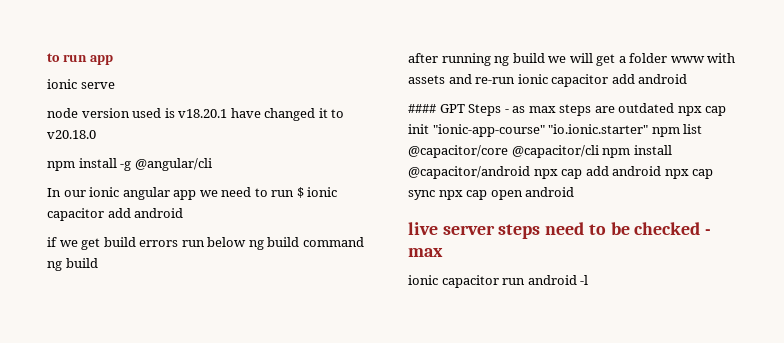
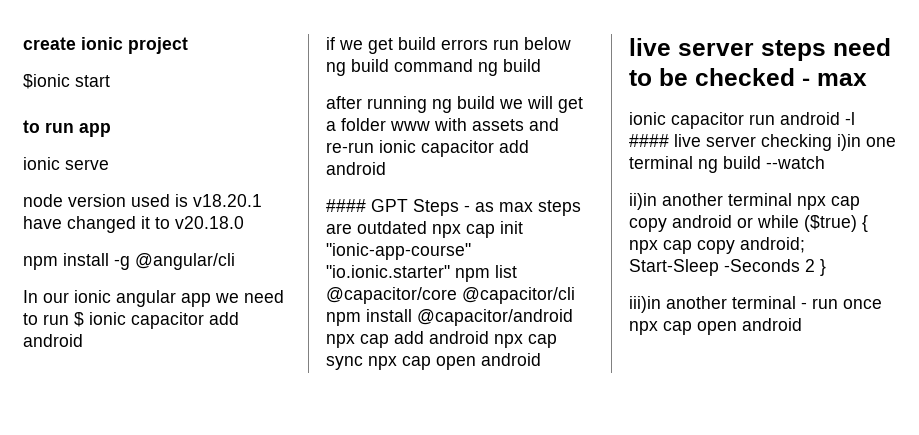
+ create ionic project
+ $ionic start
- ionic capacitor run android -l
+ ionic capacitor run android -l #### live server checking i)in one terminal ng build --watch
+ ii)in another terminal npx cap copy android or while ($true) { npx cap copy android; Start-Sleep -Seconds 2 }
+ iii)in another terminal - run once npx cap open android

